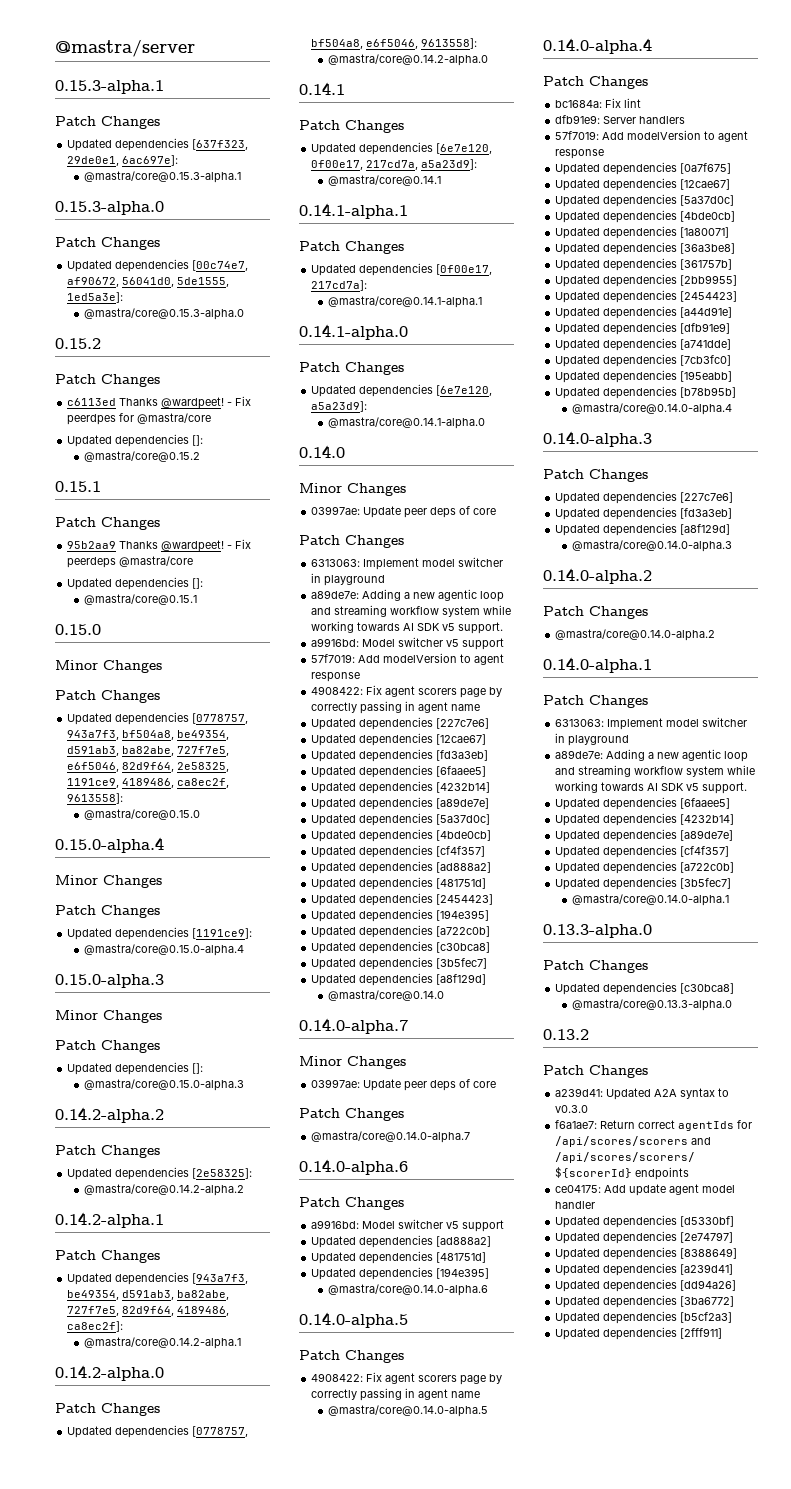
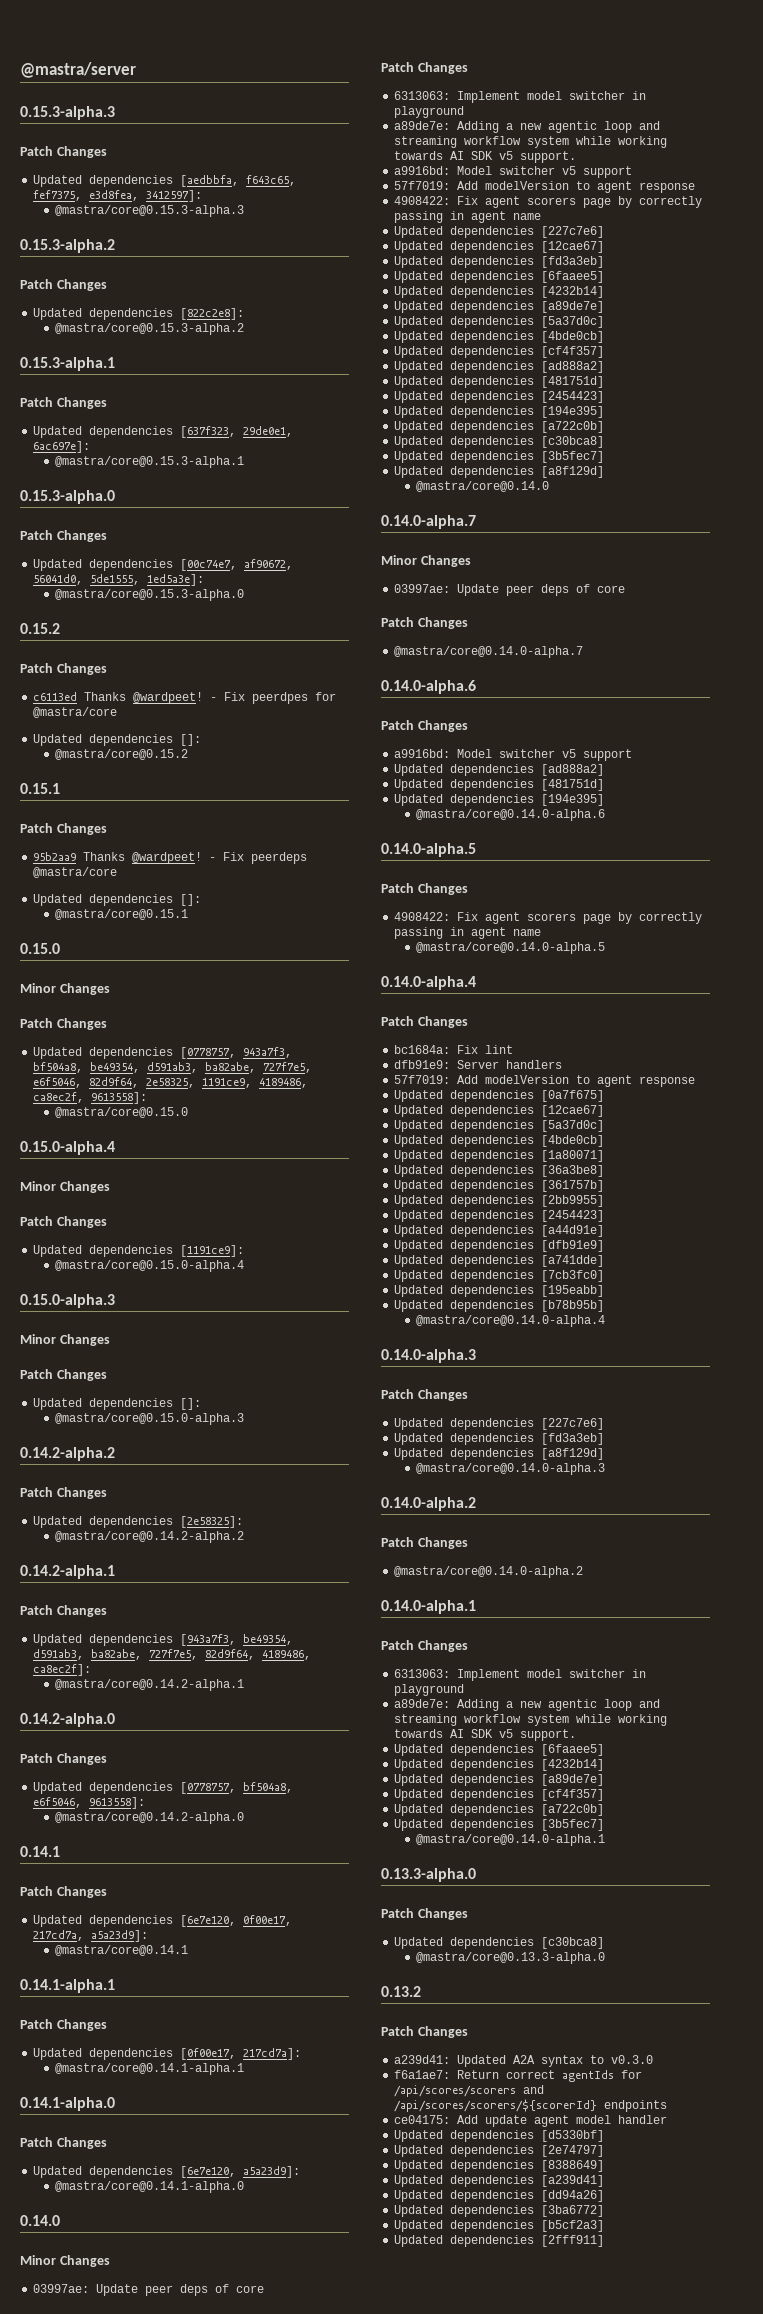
+ 0.15.3-alpha.3
+ Patch Changes
+ Updated dependencies [aedbbfa, f643c65, fef7375, e3d8fea, 3412597]:
+ @mastra/core@0.15.3-alpha.3
+ 0.15.3-alpha.2
+ Patch Changes
+ Updated dependencies [822c2e8]:
+ @mastra/core@0.15.3-alpha.2

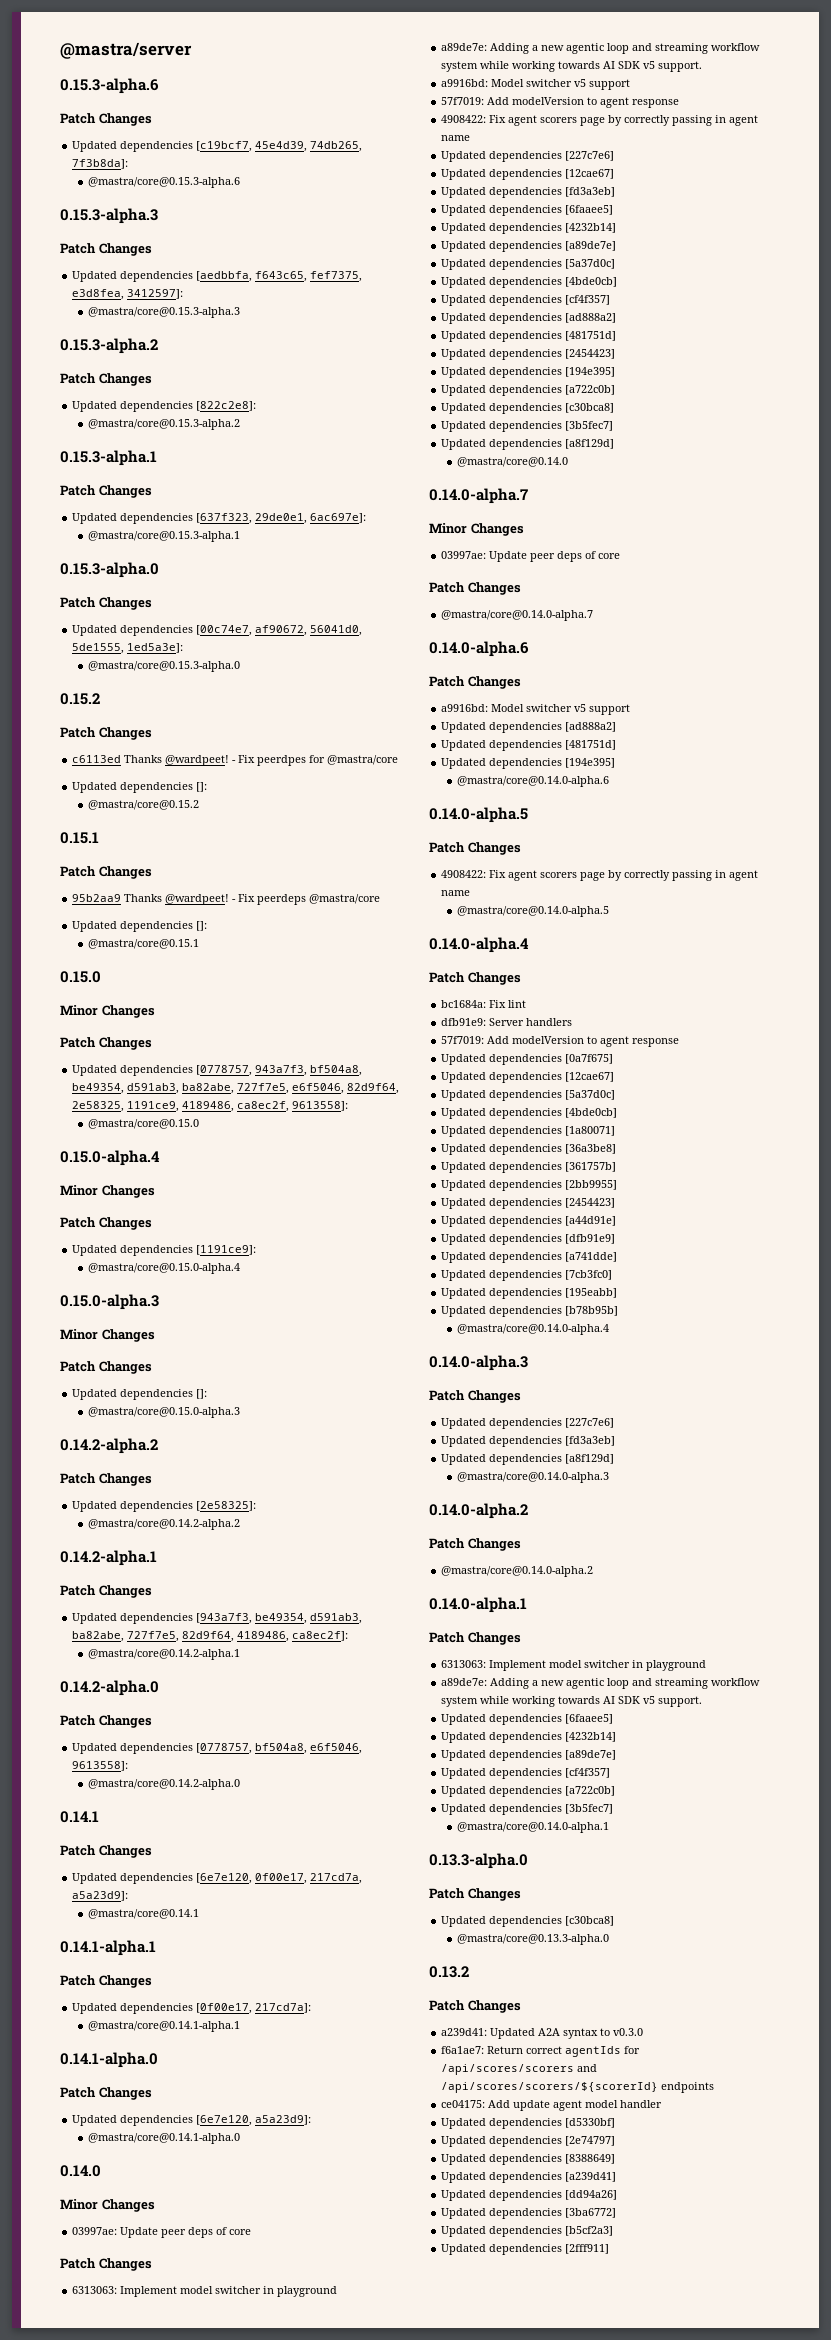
+ 0.15.3-alpha.6
+ Patch Changes
+ Updated dependencies [c19bcf7, 45e4d39, 74db265, 7f3b8da]:
+ @mastra/core@0.15.3-alpha.6

